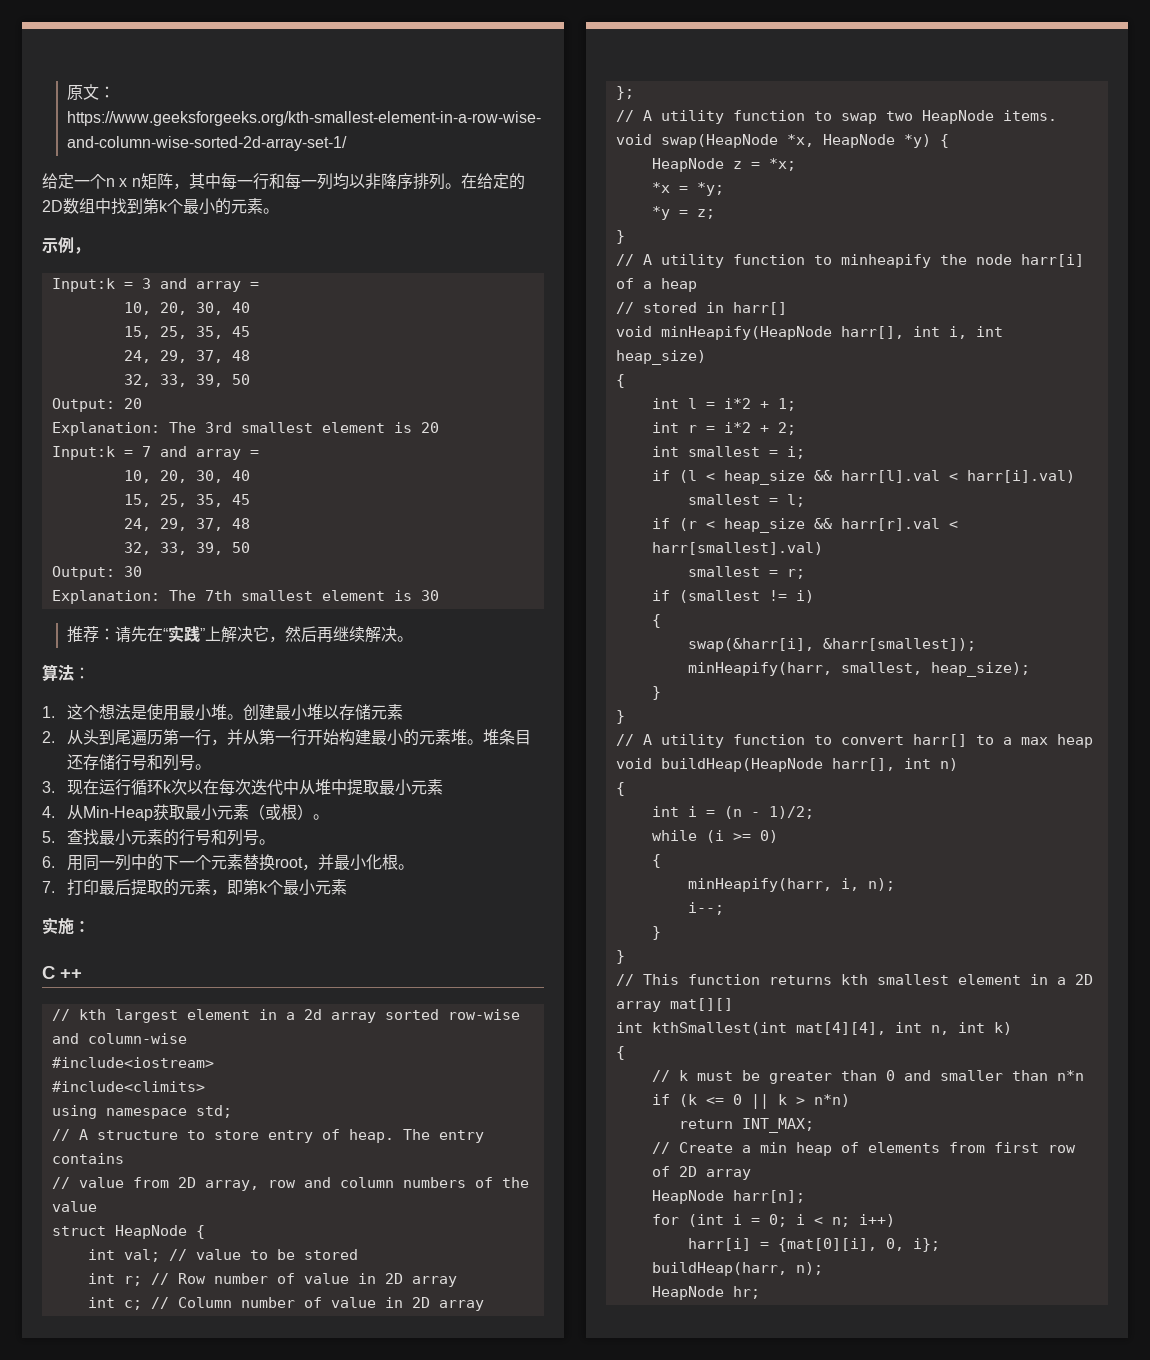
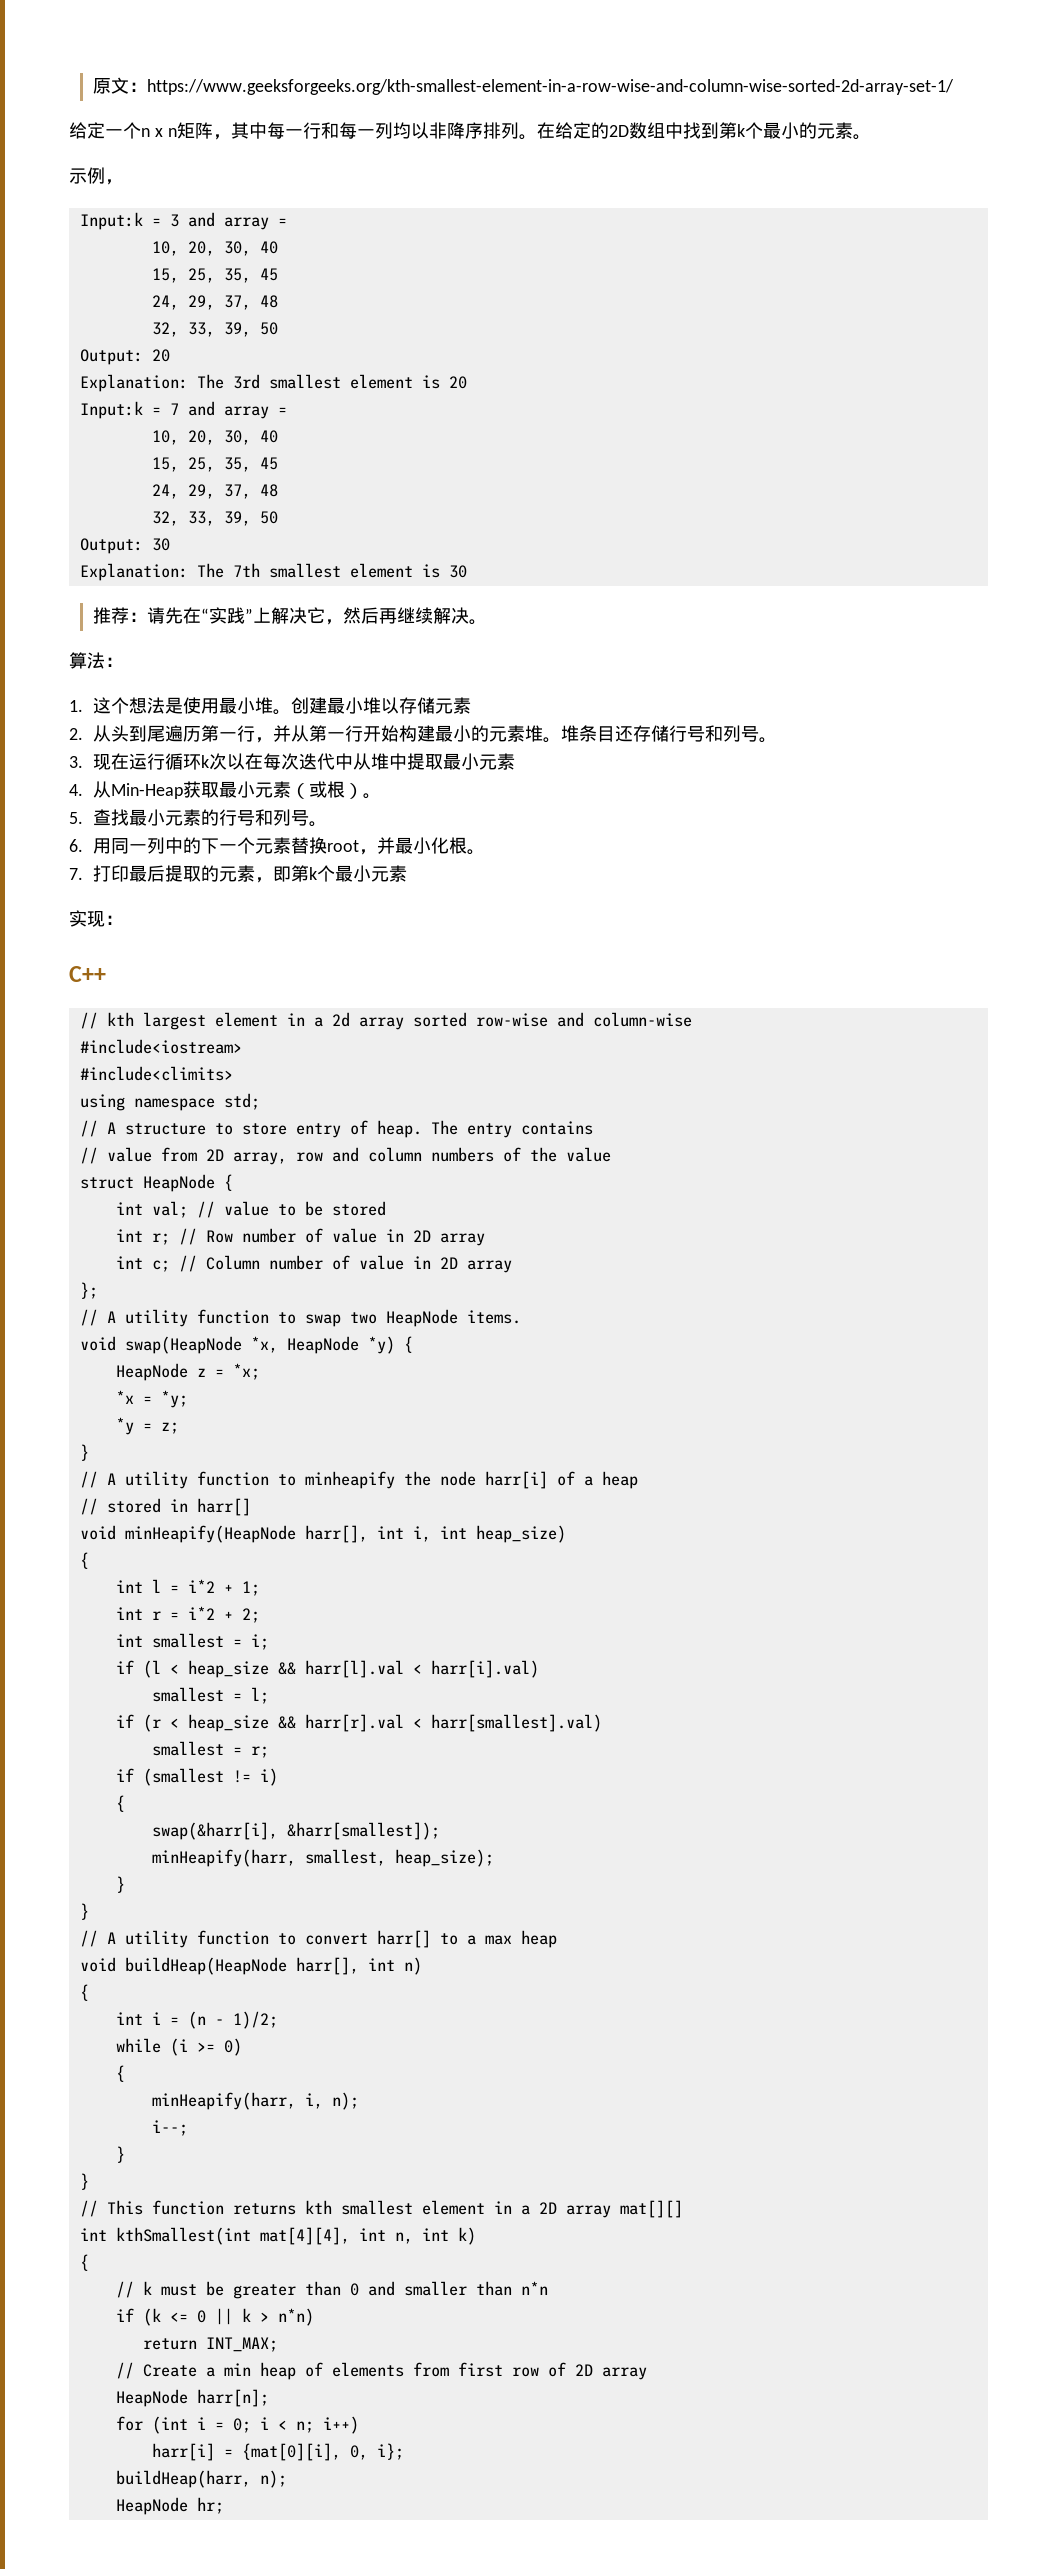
- 实施：
- C ++
+ 实现：
+ C++

